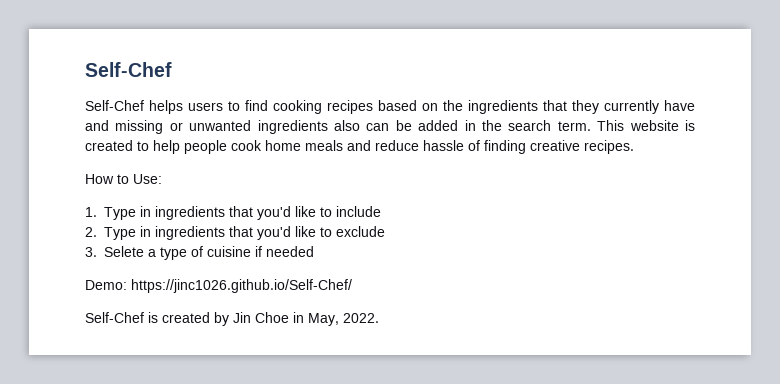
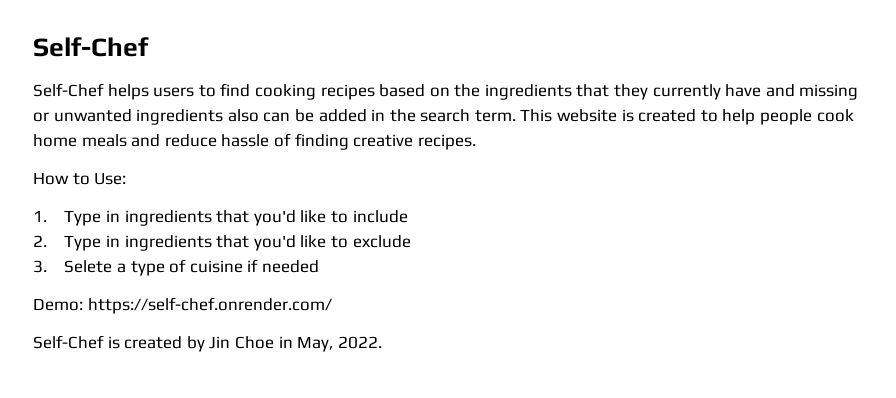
- Demo: https://jinc1026.github.io/Self-Chef/
+ Demo: https://self-chef.onrender.com/

